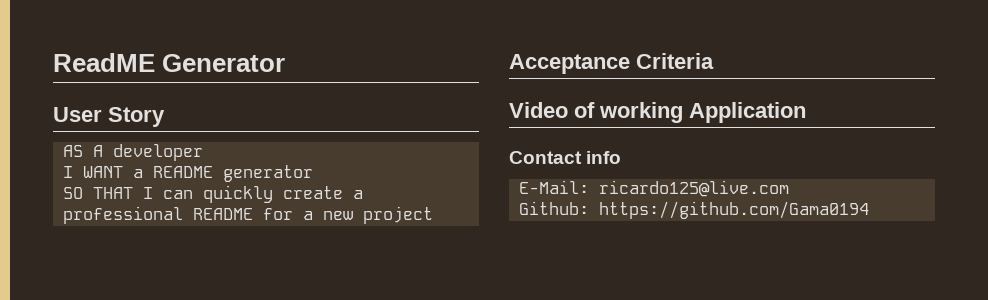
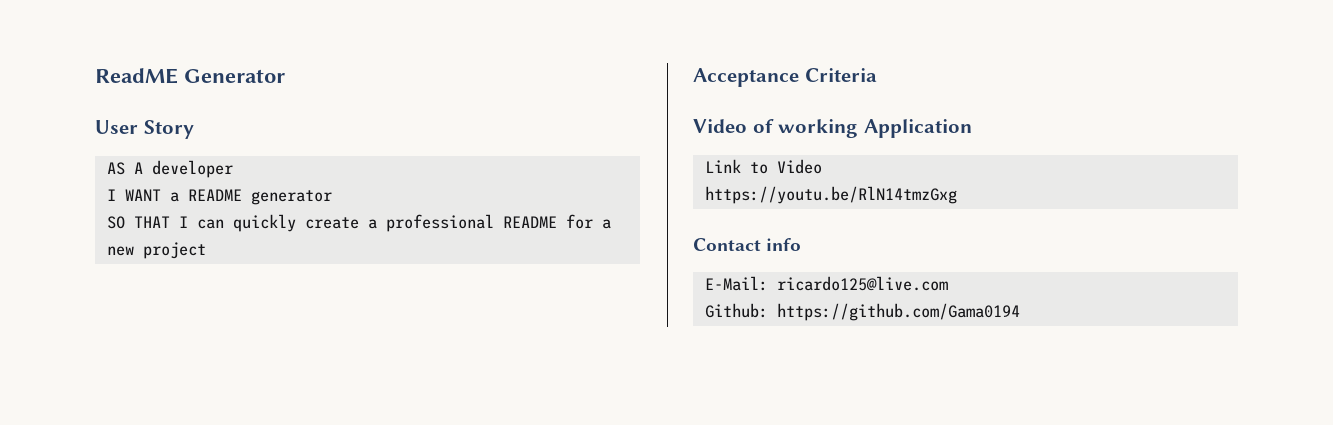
+ Link to Video
+ https://youtu.be/RlN14tmzGxg

